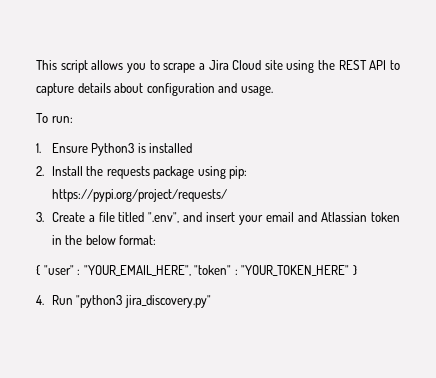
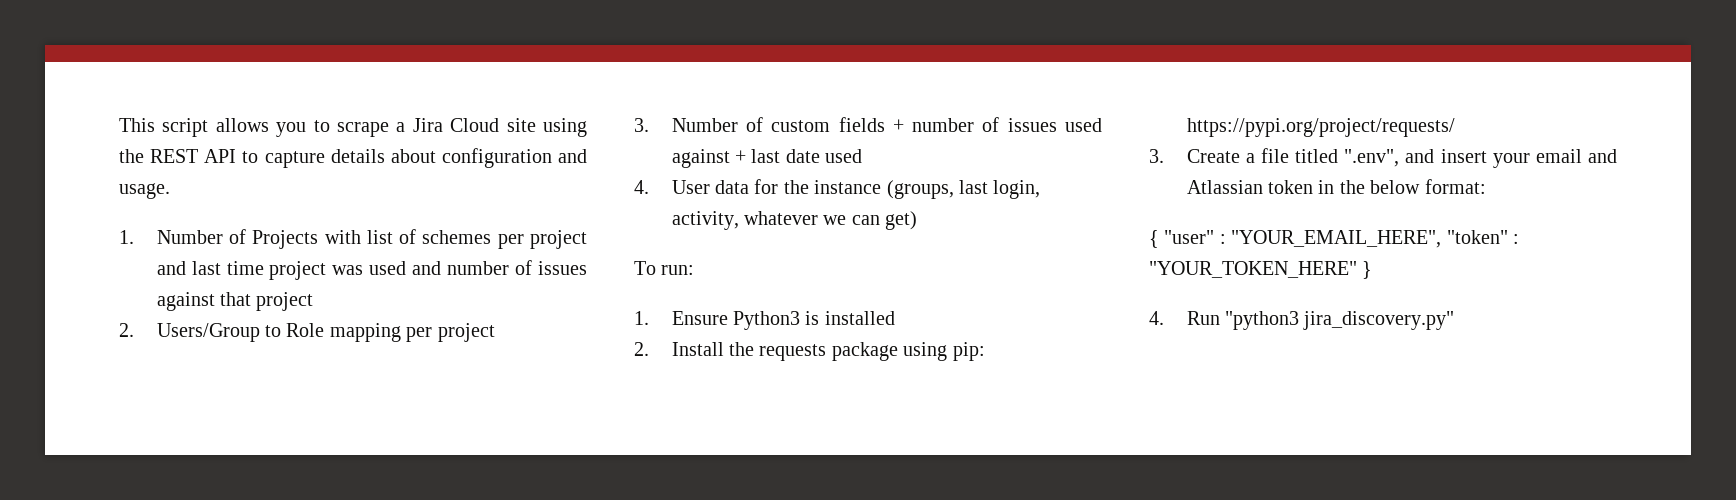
+ 1. Number of Projects with list of schemes per project and last time project was used and number of issues against that project
+ 2. Users/Group to Role mapping per project
+ 3. Number of custom fields + number of issues used against + last date used
+ 4. User data for the instance (groups, last login, activity, whatever we can get)

